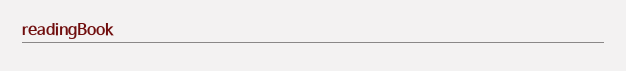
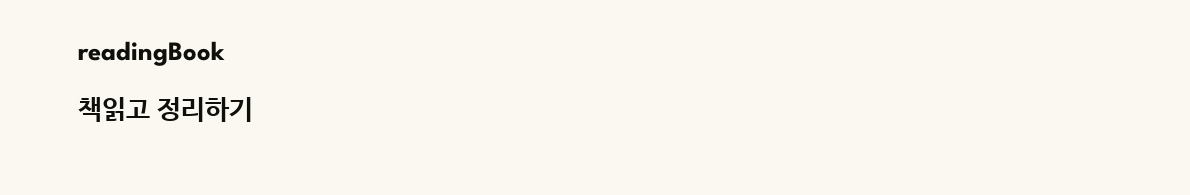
+ 책읽고 정리하기

